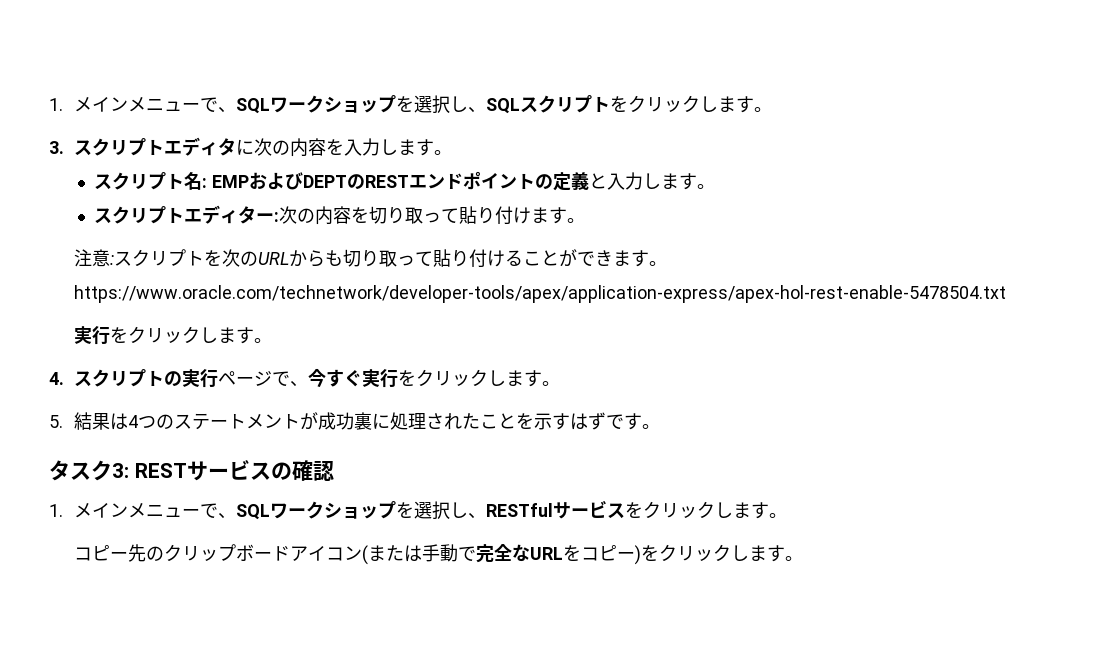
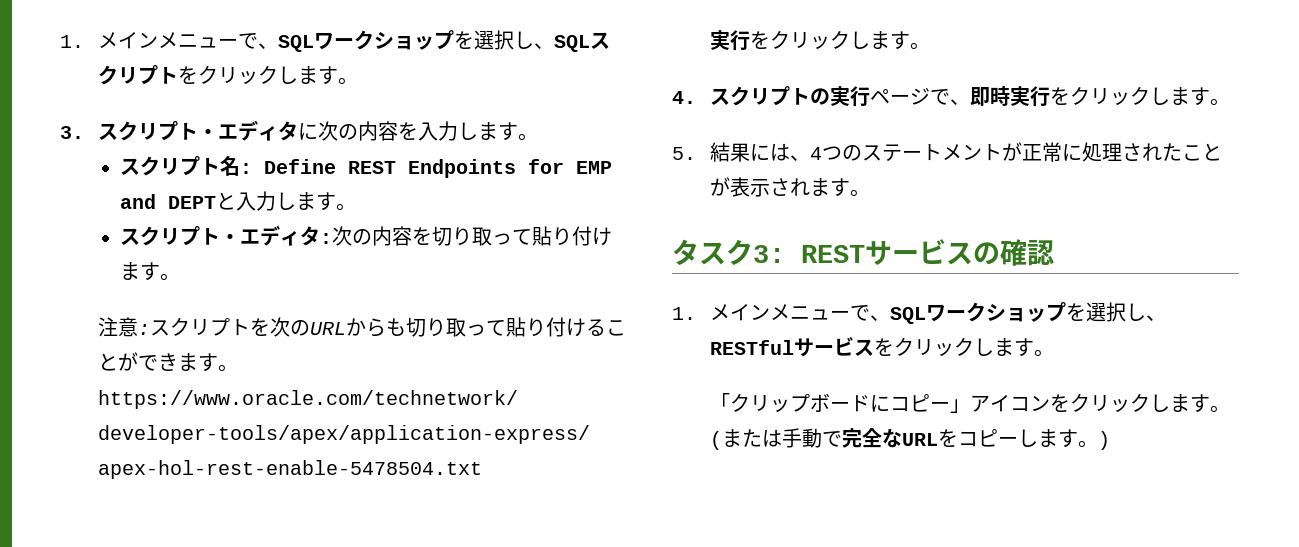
- 3.スクリプトエディタに次の内容を入力します。
+ 3.スクリプト・エディタに次の内容を入力します。
- スクリプト名: EMPおよびDEPTのRESTエンドポイントの定義と入力します。
+ スクリプト名: Define REST Endpoints for EMP and DEPTと入力します。
- スクリプトエディター:次の内容を切り取って貼り付けます。
+ スクリプト・エディタ:次の内容を切り取って貼り付けます。
- 4.スクリプトの実行ページで、今すぐ実行をクリックします。
+ 4.スクリプトの実行ページで、即時実行をクリックします。
- 5.結果は4つのステートメントが成功裏に処理されたことを示すはずです。
+ 5.結果には、4つのステートメントが正常に処理されたことが表示されます。
- コピー先のクリップボードアイコン(または手動で完全なURLをコピー)をクリックします。
+ 「クリップボードにコピー」アイコンをクリックします。(または手動で完全なURLをコピーします。)

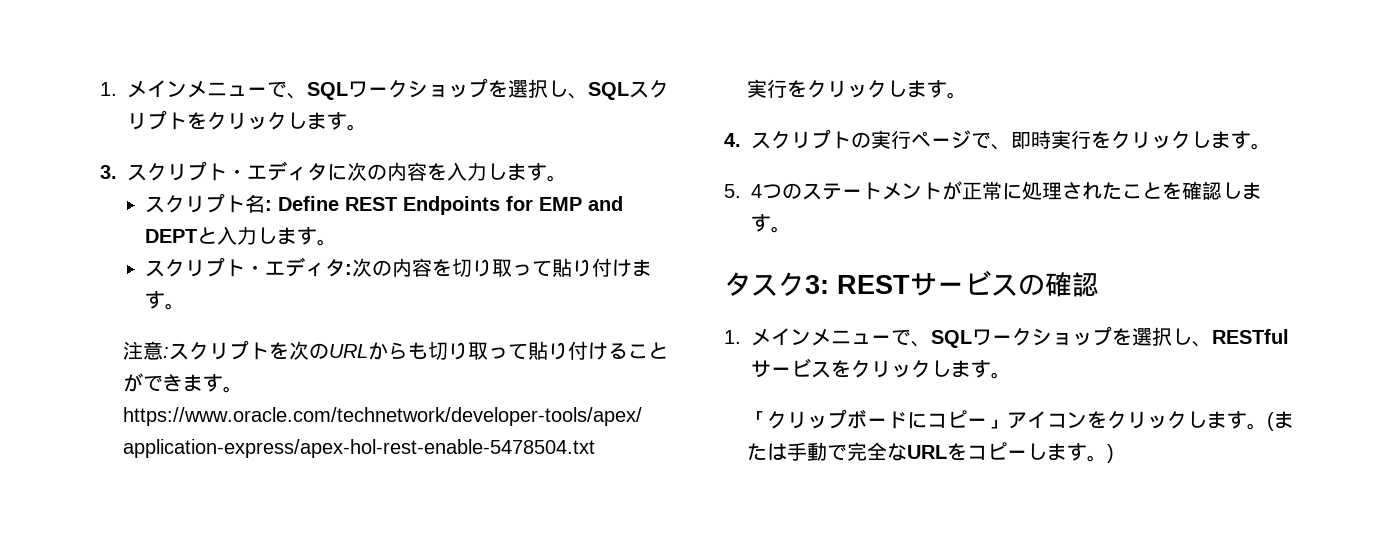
- 5.結果には、4つのステートメントが正常に処理されたことが表示されます。
+ 5. 4つのステートメントが正常に処理されたことを確認します。

